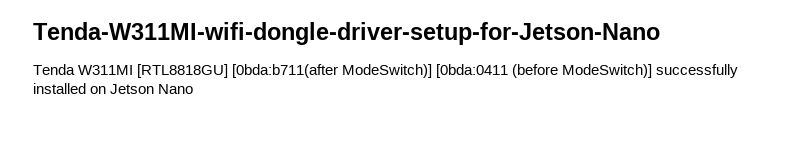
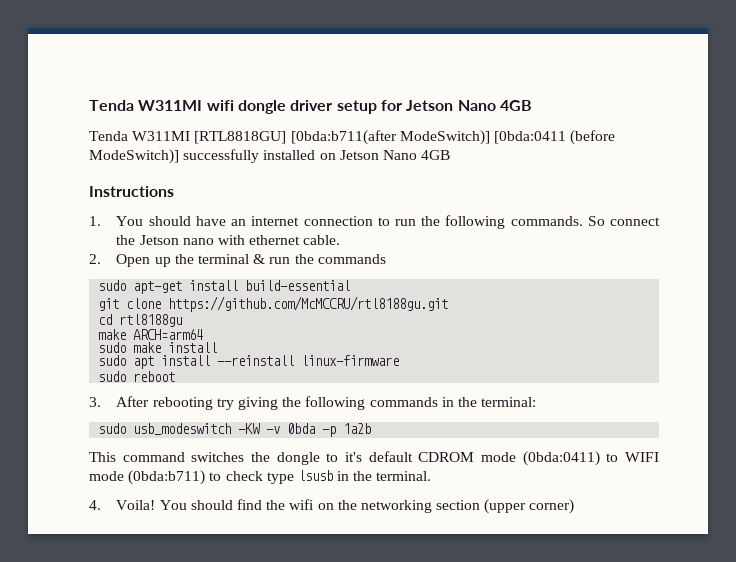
- Tenda-W311MI-wifi-dongle-driver-setup-for-Jetson-Nano
+ Tenda W311MI wifi dongle driver setup for Jetson Nano 4GB
- Tenda W311MI [RTL8818GU] [0bda:b711(after ModeSwitch)] [0bda:0411 (before ModeSwitch)] successfully installed on Jetson Nano
+ Tenda W311MI [RTL8818GU] [0bda:b711(after ModeSwitch)] [0bda:0411 (before ModeSwitch)] successfully installed on Jetson Nano 4GB
+ Instructions
+ 1. You should have an internet connection to run the following commands. So connect the Jetson nano with ethernet cable.
+ 2. Open up the terminal & run the commands
+ sudo apt-get install build-essential
+ git clone https://github.com/McMCCRU/rtl8188gu.git
+ cd rtl8188gu
+ make ARCH=arm64
+ sudo make install
+ sudo apt install --reinstall linux-firmware
+ sudo reboot
+ 3. After rebooting try giving the following commands in the terminal:
+ sudo usb_modeswitch -KW -v 0bda -p 1a2b
+ This command switches the dongle to it's default CDROM mode (0bda:0411) to WIFI mode (0bda:b711) to check type lsusb in the terminal.
+ 4. Voila! You should find the wifi on the networking section (upper corner)

